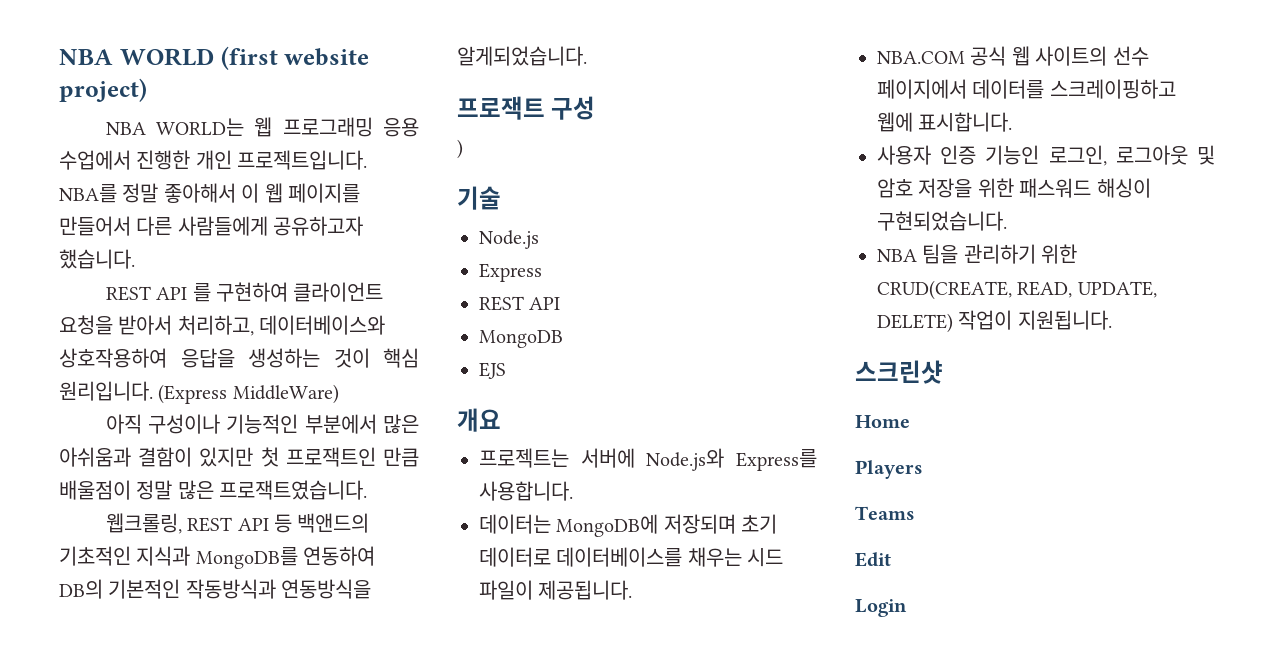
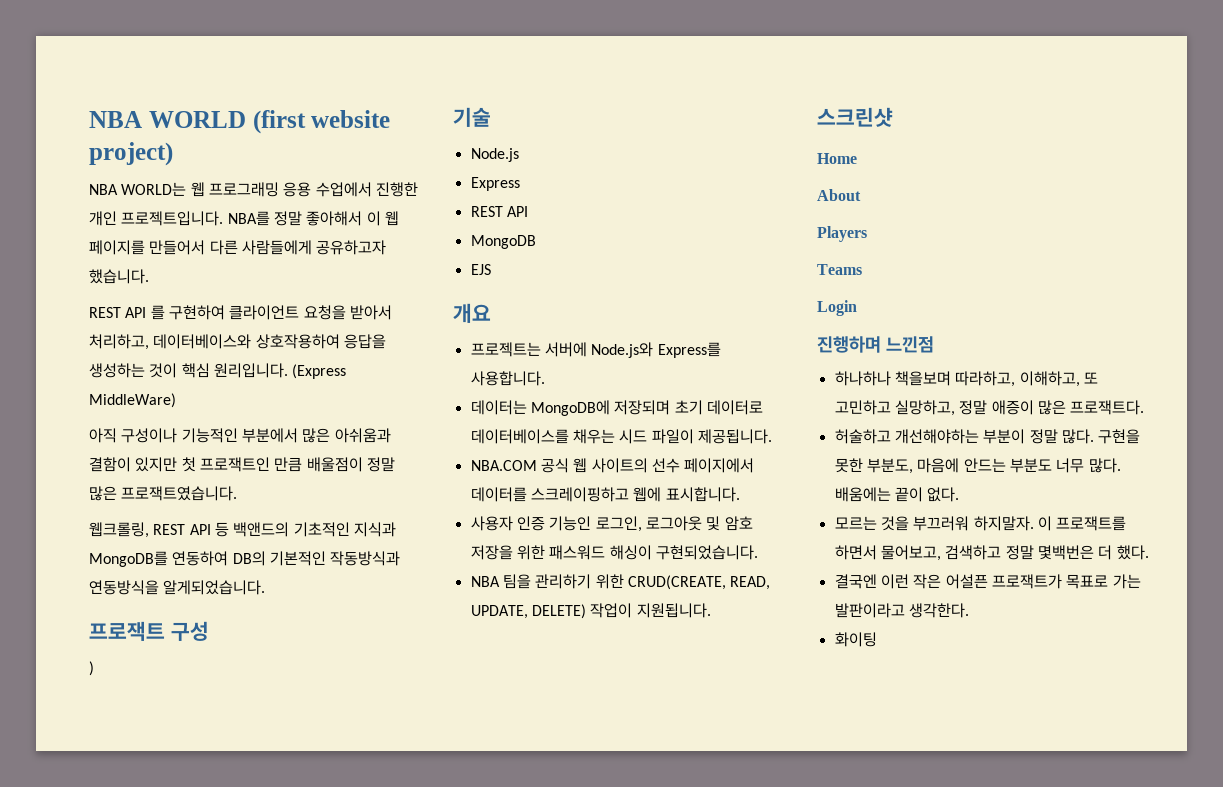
+ About
- Edit
  Login
+ 진행하며 느낀점
+ 하나하나 책을보며 따라하고, 이해하고, 또 고민하고 실망하고, 정말 애증이 많은 프로잭트다.
+ 허술하고 개선해야하는 부분이 정말 많다. 구현을 못한 부분도, 마음에 안드는 부분도 너무 많다. 배움에는 끝이 없다.
+ 모르는 것을 부끄러워 하지말자. 이 프로잭트를 하면서 물어보고, 검색하고 정말 몇백번은 더 했다.
+ 결국엔 이런 작은 어설픈 프로잭트가 목표로 가는 발판이라고 생각한다.
+ 화이팅

